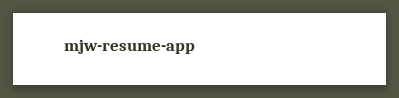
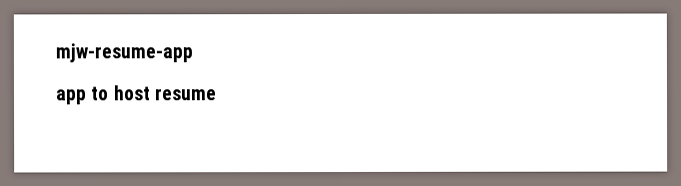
+ app to host resume

